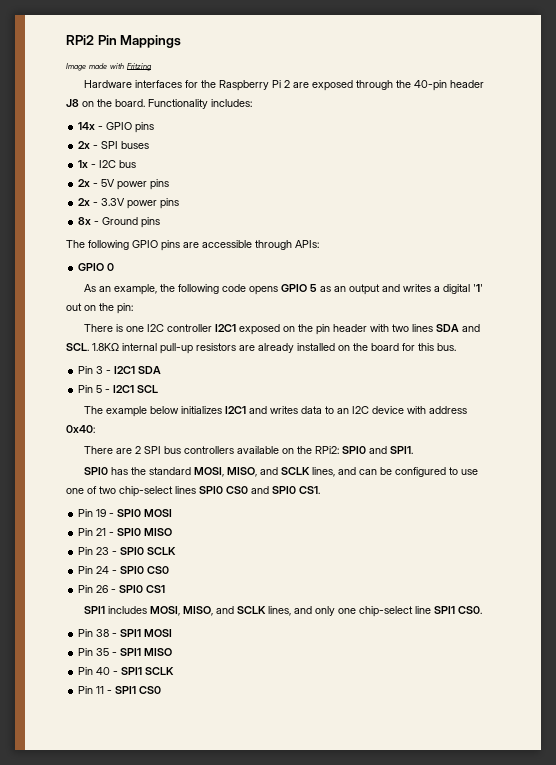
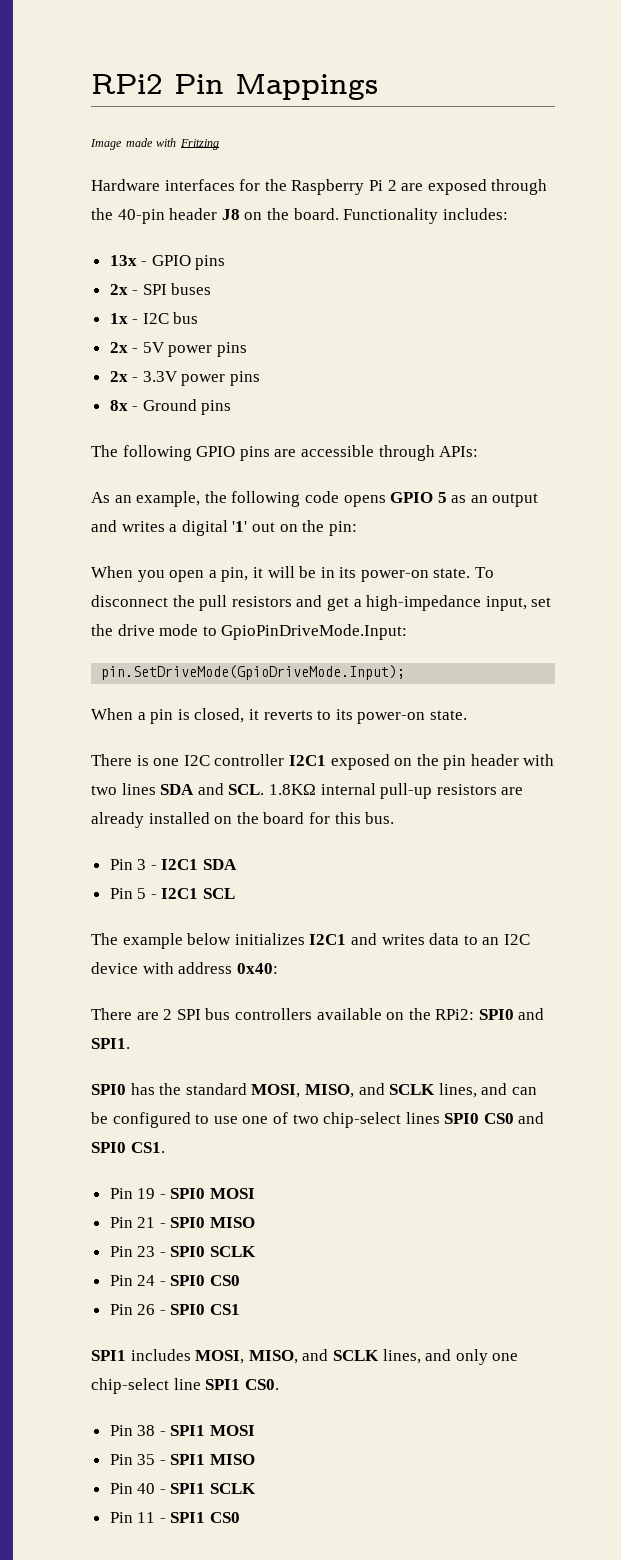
- 14x - GPIO pins
+ 13x - GPIO pins
- GPIO 0
+ When you open a pin, it will be in its power-on state. To disconnect the pull resistors and get a high-impedance input, set the drive mode to GpioPinDriveMode.Input:
+ pin.SetDriveMode(GpioDriveMode.Input);
+ When a pin is closed, it reverts to its power-on state.

